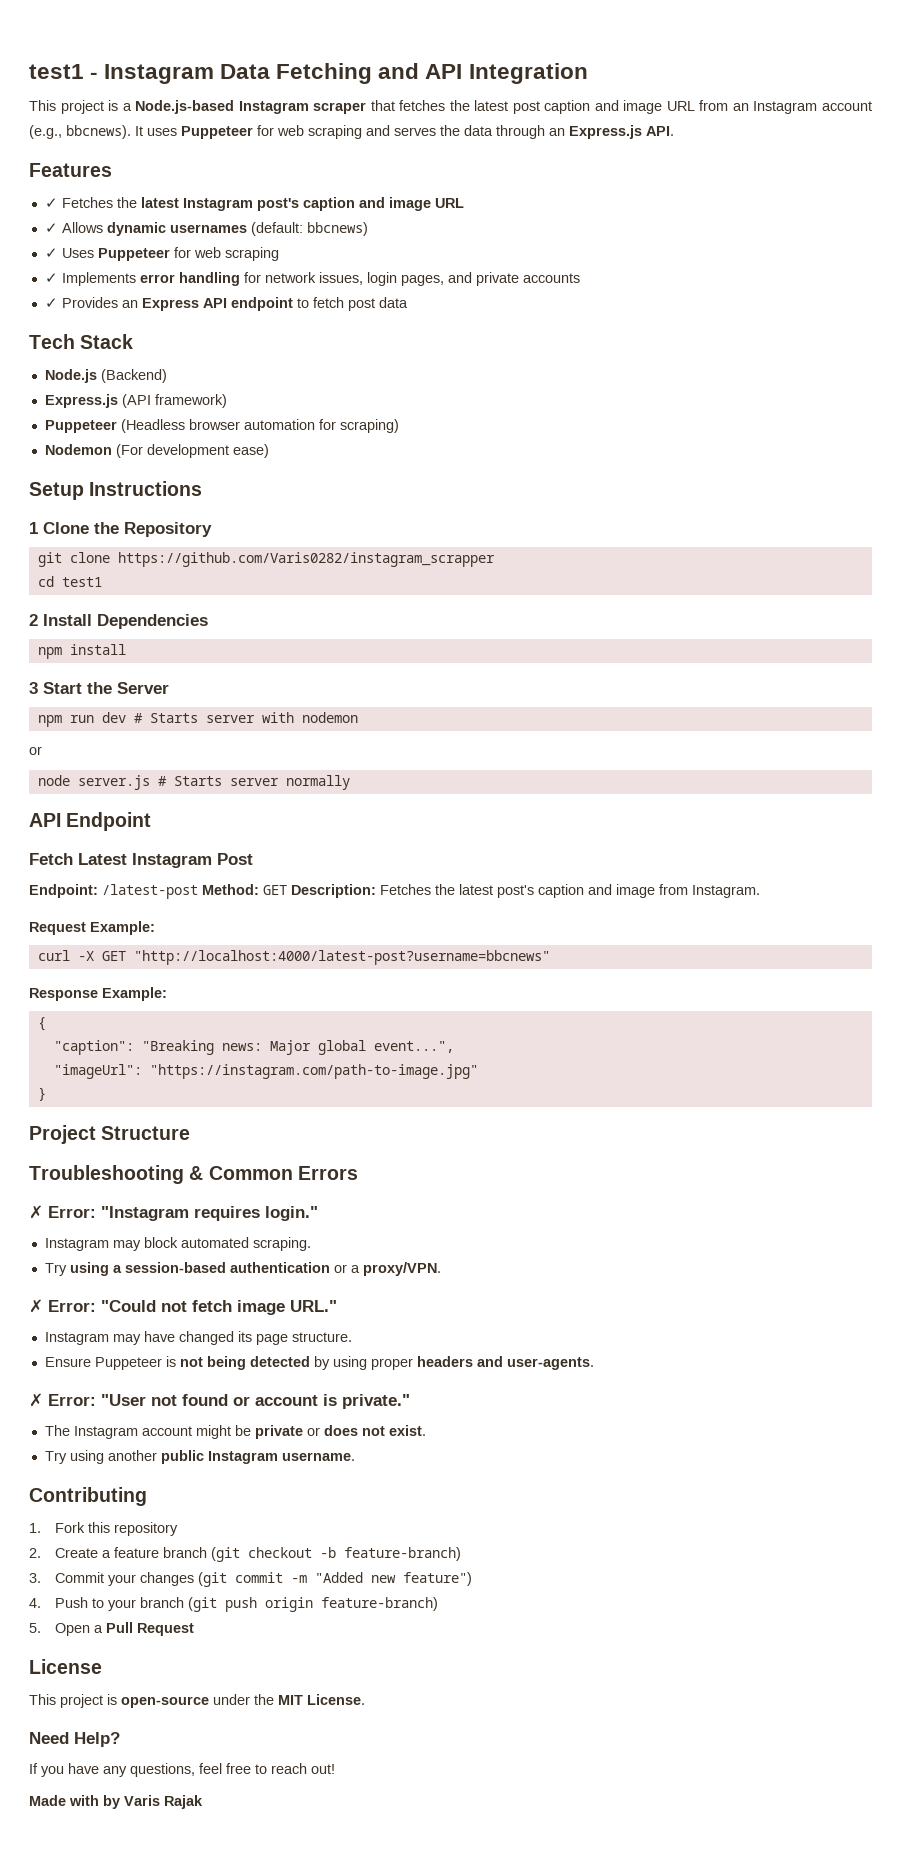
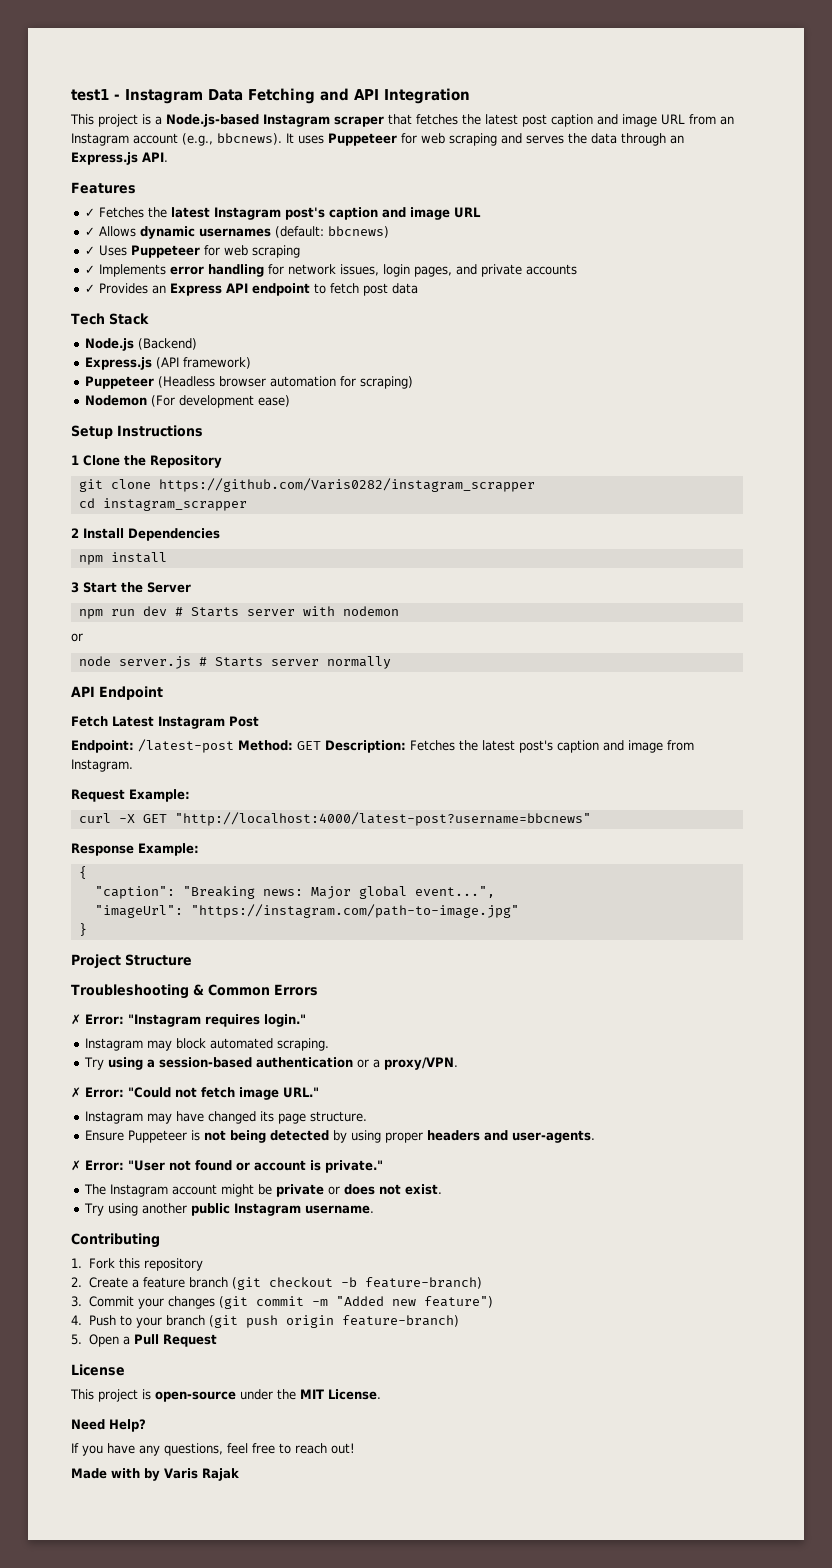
- cd test1
+ cd instagram_scrapper

